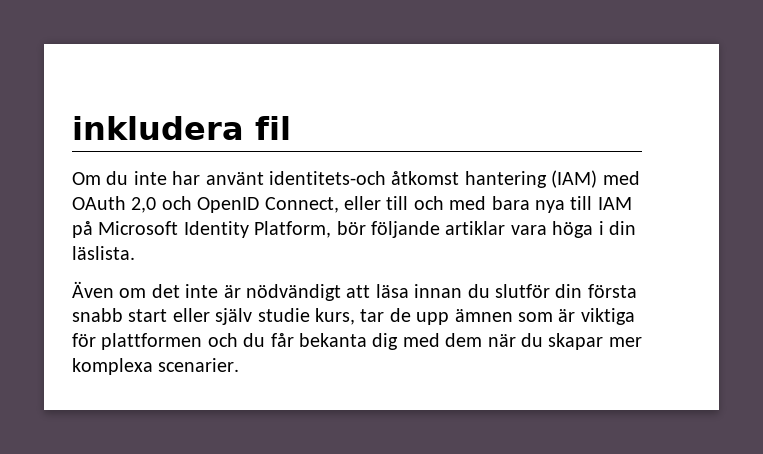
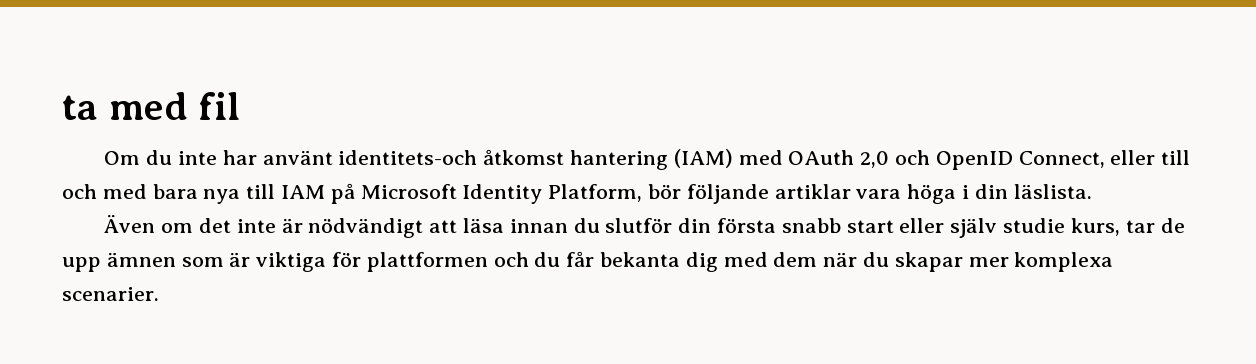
- inkludera fil
+ ta med fil

